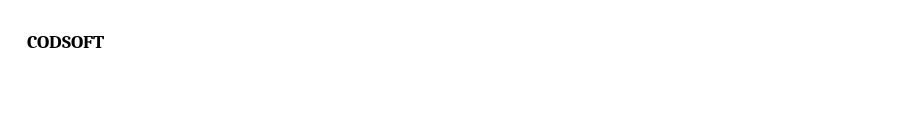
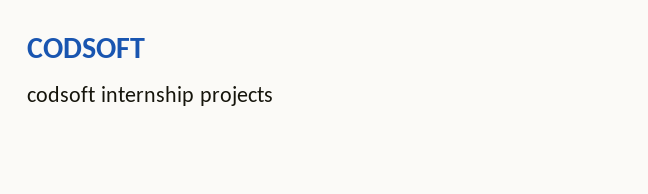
+ codsoft internship projects

